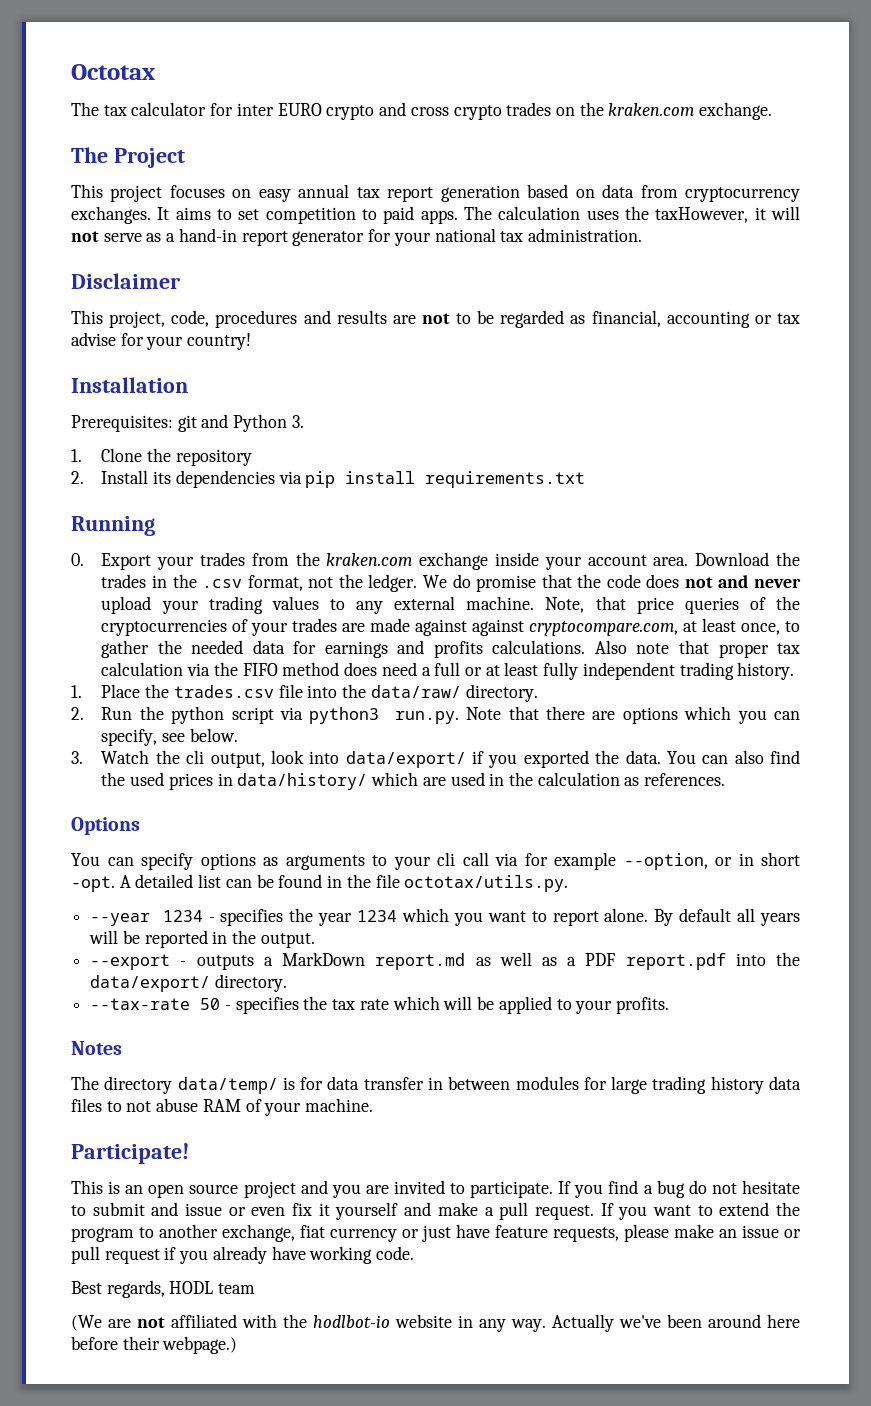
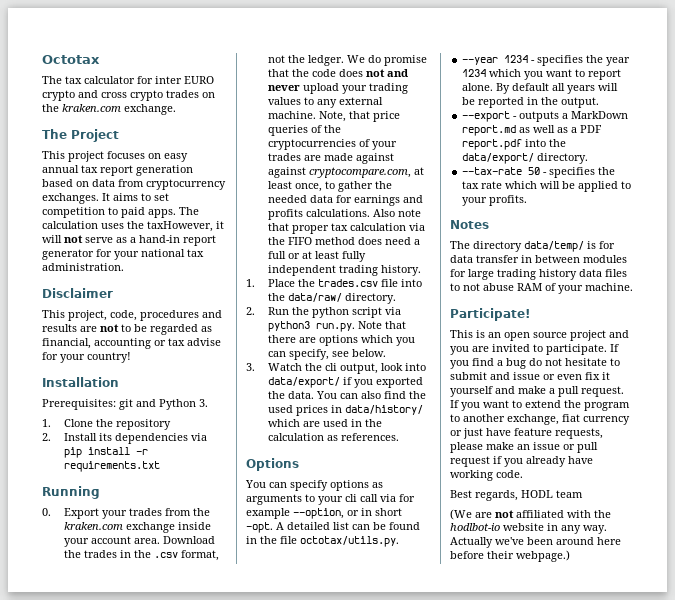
- 2. Install its dependencies via pip install requirements.txt
+ 2. Install its dependencies via pip install -r requirements.txt

